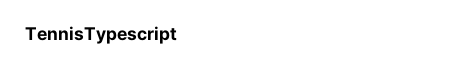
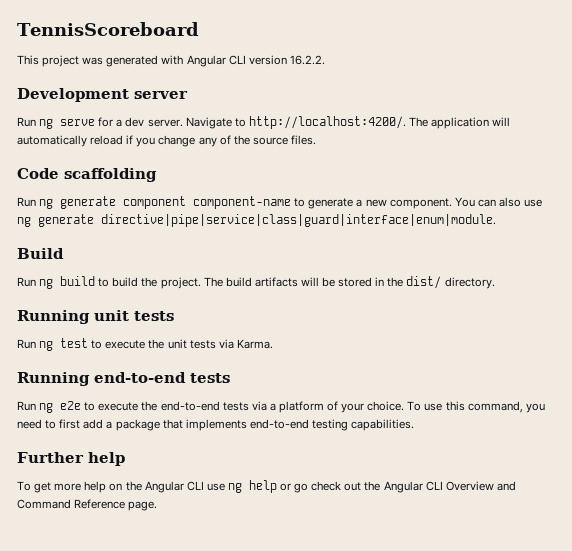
- TennisTypescript
+ TennisScoreboard
+ This project was generated with Angular CLI version 16.2.2.
+ Development server
+ Run ng serve for a dev server. Navigate to http://localhost:4200/. The application will automatically reload if you change any of the source files.
+ Code scaffolding
+ Run ng generate component component-name to generate a new component. You can also use ng generate directive|pipe|service|class|guard|interface|enum|module.
+ Build
+ Run ng build to build the project. The build artifacts will be stored in the dist/ directory.
+ Running unit tests
+ Run ng test to execute the unit tests via Karma.
+ Running end-to-end tests
+ Run ng e2e to execute the end-to-end tests via a platform of your choice. To use this command, you need to first add a package that implements end-to-end testing capabilities.
+ Further help
+ To get more help on the Angular CLI use ng help or go check out the Angular CLI Overview and Command Reference page.

